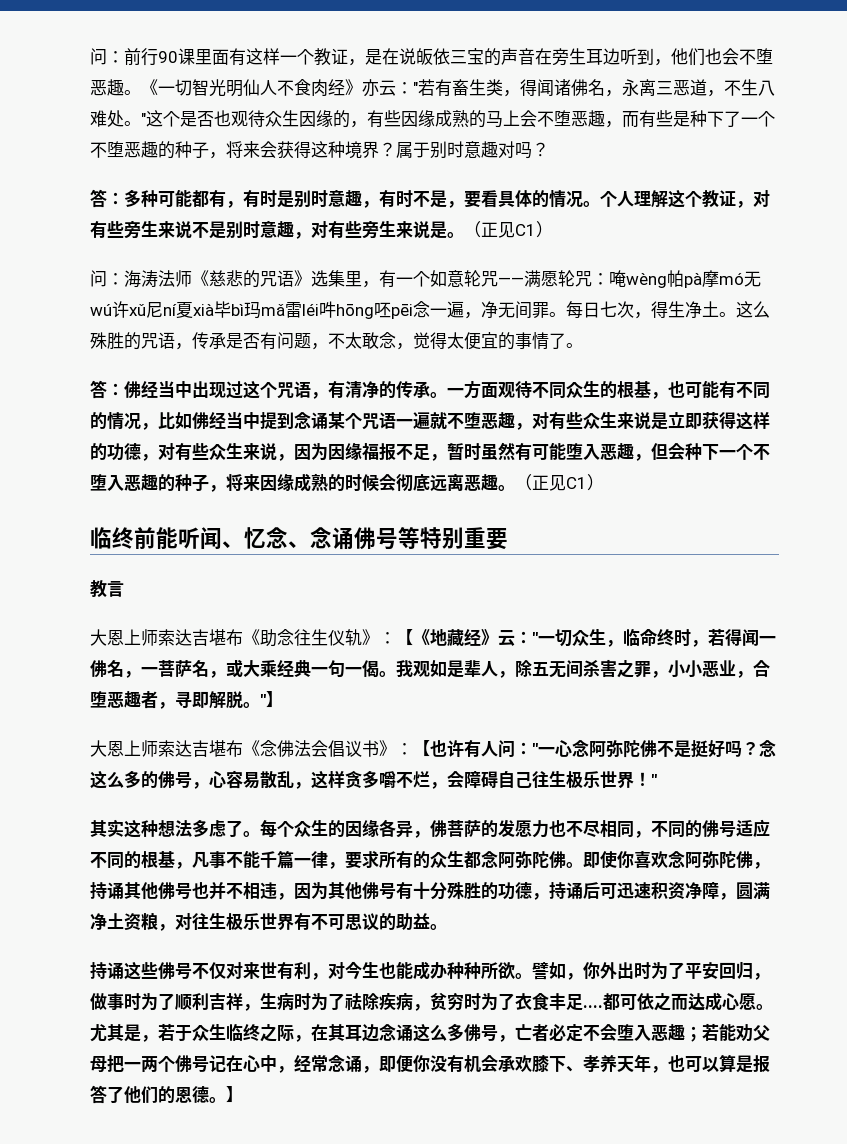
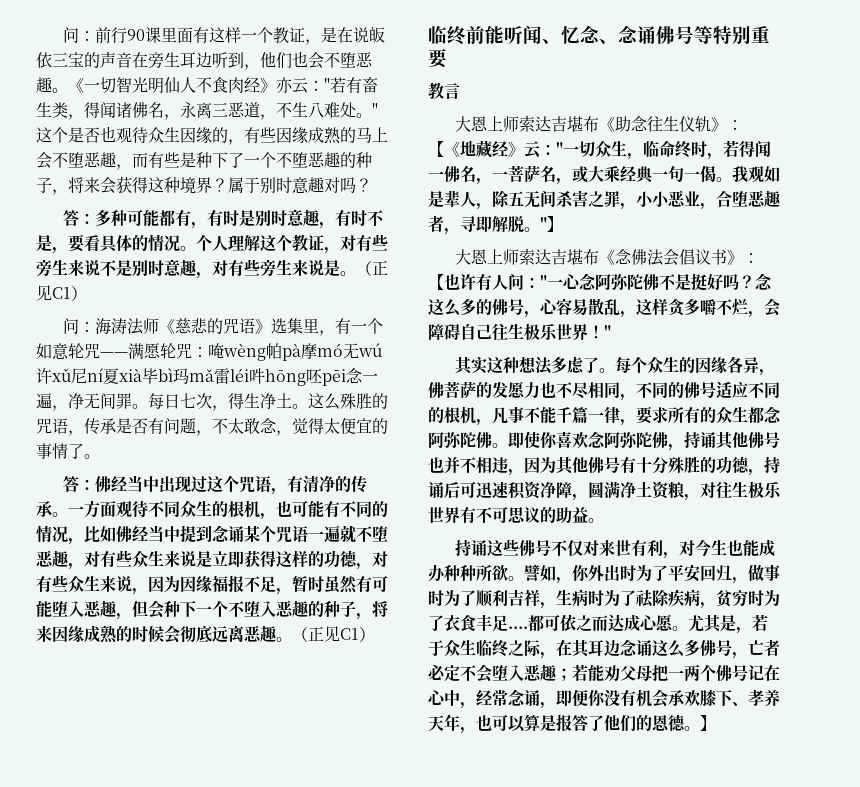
- 一方面观待不同众生的根基，也可能有不同的情况，比如佛经当中提到念诵某个咒语一遍就不堕恶趣，对有些众生来说是立即获得这样的功德，对有些众生来说，因为因缘福报不足，暂时虽然有可能堕入恶趣，但会种下一个不堕入恶趣的种子，将来因缘成熟的时候会彻底远离恶趣。
+ 一方面观待不同众生的根机，也可能有不同的情况，比如佛经当中提到念诵某个咒语一遍就不堕恶趣，对有些众生来说是立即获得这样的功德，对有些众生来说，因为因缘福报不足，暂时虽然有可能堕入恶趣，但会种下一个不堕入恶趣的种子，将来因缘成熟的时候会彻底远离恶趣。
- 每个众生的因缘各异，佛菩萨的发愿力也不尽相同，不同的佛号适应不同的根基，凡事不能千篇一律，要求所有的众生都念阿弥陀佛。
+ 每个众生的因缘各异，佛菩萨的发愿力也不尽相同，不同的佛号适应不同的根机，凡事不能千篇一律，要求所有的众生都念阿弥陀佛。

